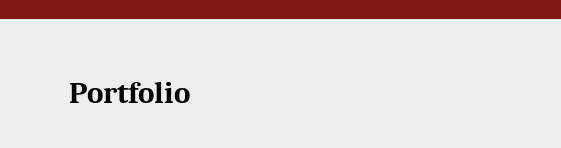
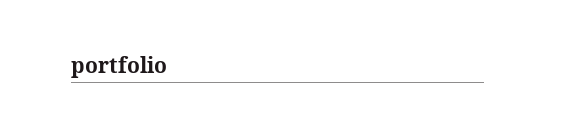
- Portfolio
+ portfolio

